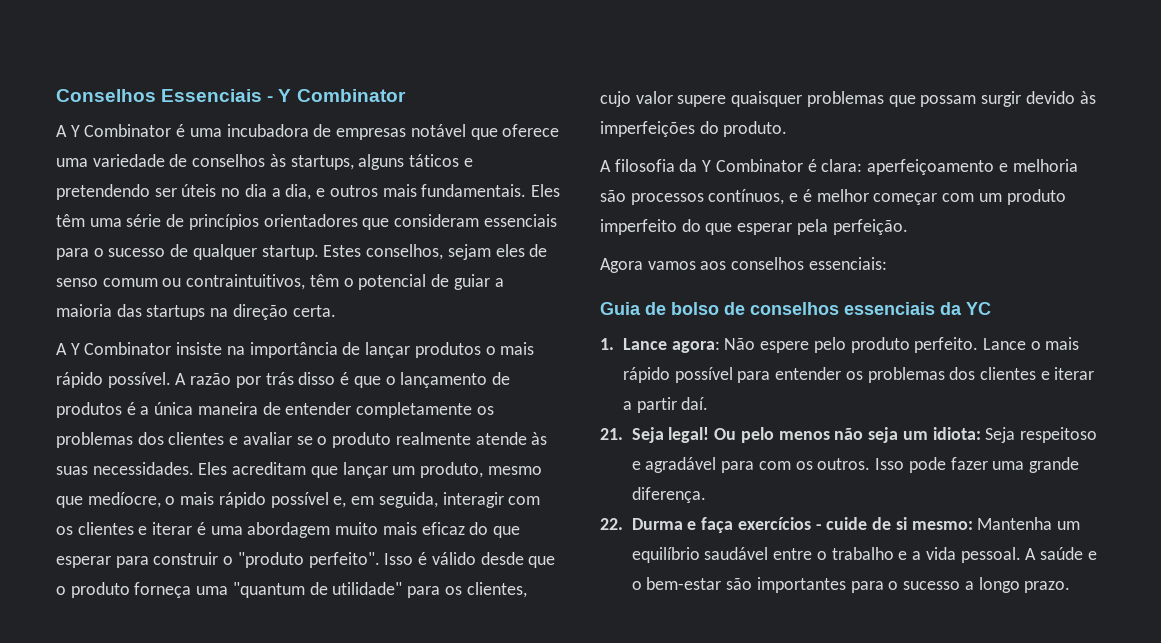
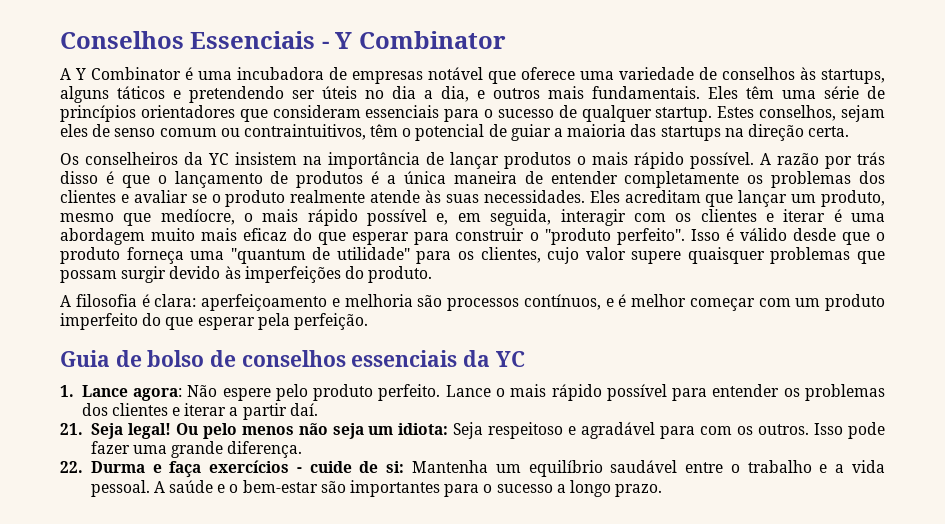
- A Y Combinator insiste na importância de lançar produtos o mais rápido possível.
+ Os conselheiros da YC insistem na importância de lançar produtos o mais rápido possível.
- A filosofia da Y Combinator é clara: aperfeiçoamento e melhoria são processos contínuos, e é melhor começar com um produto imperfeito do que esperar pela perfeição.
+ A filosofia é clara: aperfeiçoamento e melhoria são processos contínuos, e é melhor começar com um produto imperfeito do que esperar pela perfeição.
- Agora vamos aos conselhos essenciais:
- 22. Durma e faça exercícios - cuide de si mesmo: Mantenha um equilíbrio saudável entre o trabalho e a vida pessoal.
+ 22. Durma e faça exercícios - cuide de si: Mantenha um equilíbrio saudável entre o trabalho e a vida pessoal.

